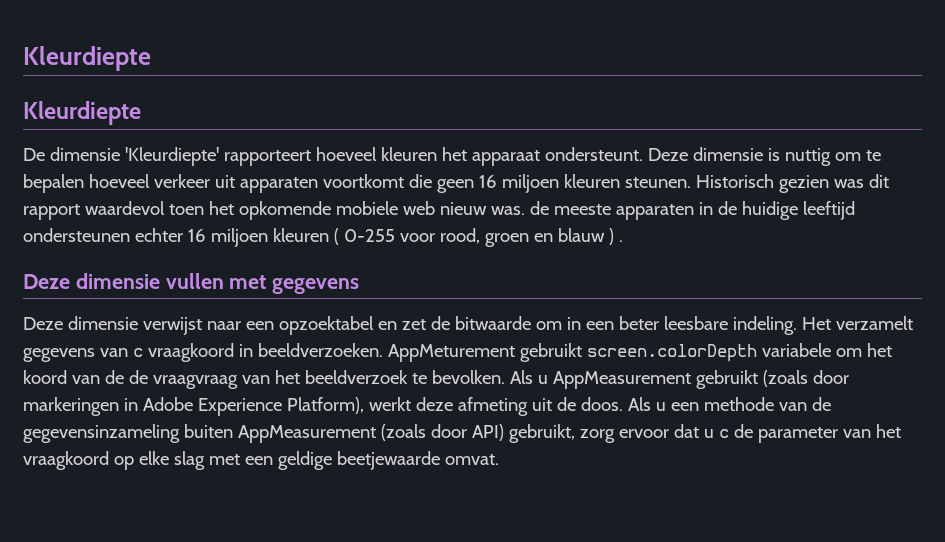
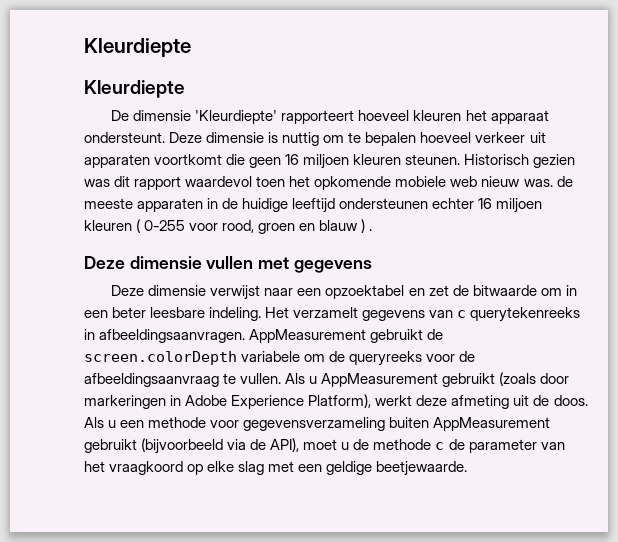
- Het verzamelt gegevens van c vraagkoord in beeldverzoeken. AppMeturement gebruikt screen.colorDepth variabele om het koord van de de vraagvraag van het beeldverzoek te bevolken.
+ Het verzamelt gegevens van c querytekenreeks in afbeeldingsaanvragen. AppMeasurement gebruikt de screen.colorDepth variabele om de queryreeks voor de afbeeldingsaanvraag te vullen.
- Als u een methode van de gegevensinzameling buiten AppMeasurement (zoals door API) gebruikt, zorg ervoor dat u c de parameter van het vraagkoord op elke slag met een geldige beetjewaarde omvat.
+ Als u een methode voor gegevensverzameling buiten AppMeasurement gebruikt (bijvoorbeeld via de API), moet u de methode c de parameter van het vraagkoord op elke slag met een geldige beetjewaarde.

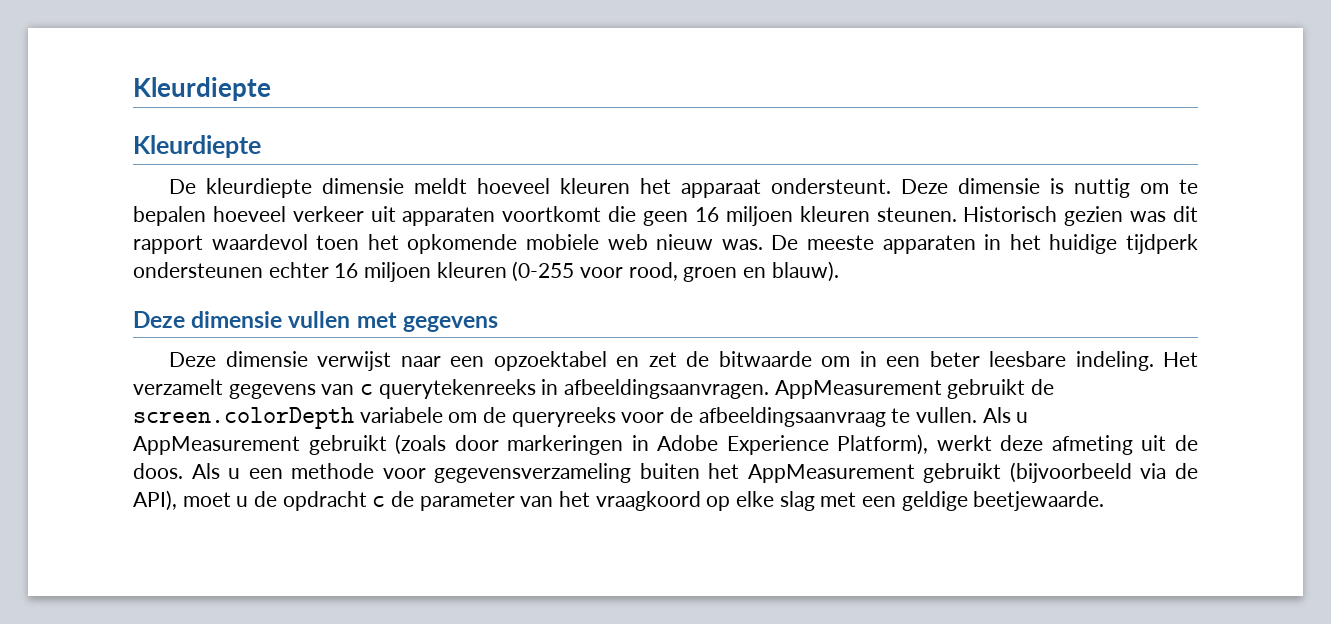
- De dimensie 'Kleurdiepte' rapporteert hoeveel kleuren het apparaat ondersteunt.
+ De kleurdiepte dimensie meldt hoeveel kleuren het apparaat ondersteunt.
- Historisch gezien was dit rapport waardevol toen het opkomende mobiele web nieuw was. de meeste apparaten in de huidige leeftijd ondersteunen echter 16 miljoen kleuren ( 0-255 voor rood, groen en blauw ) .
+ Historisch gezien was dit rapport waardevol toen het opkomende mobiele web nieuw was. De meeste apparaten in het huidige tijdperk ondersteunen echter 16 miljoen kleuren (0-255 voor rood, groen en blauw).
- Als u een methode voor gegevensverzameling buiten AppMeasurement gebruikt (bijvoorbeeld via de API), moet u de methode c de parameter van het vraagkoord op elke slag met een geldige beetjewaarde.
+ Als u een methode voor gegevensverzameling buiten het AppMeasurement gebruikt (bijvoorbeeld via de API), moet u de opdracht c de parameter van het vraagkoord op elke slag met een geldige beetjewaarde.

